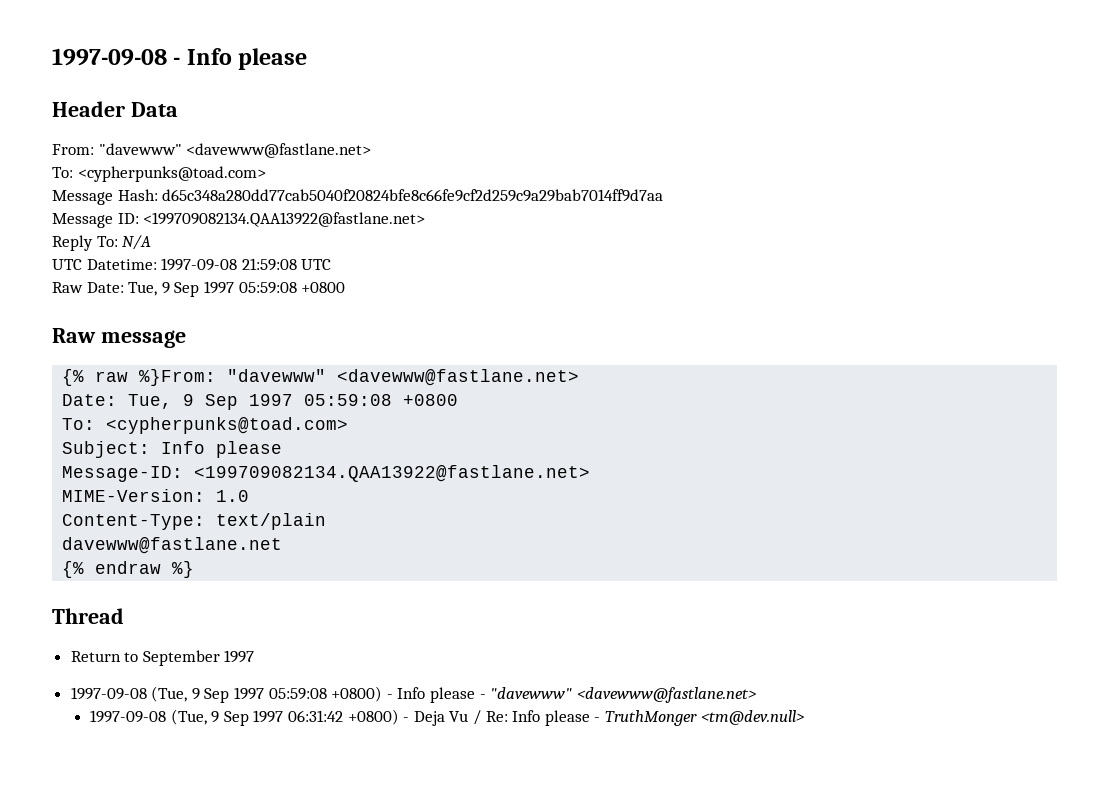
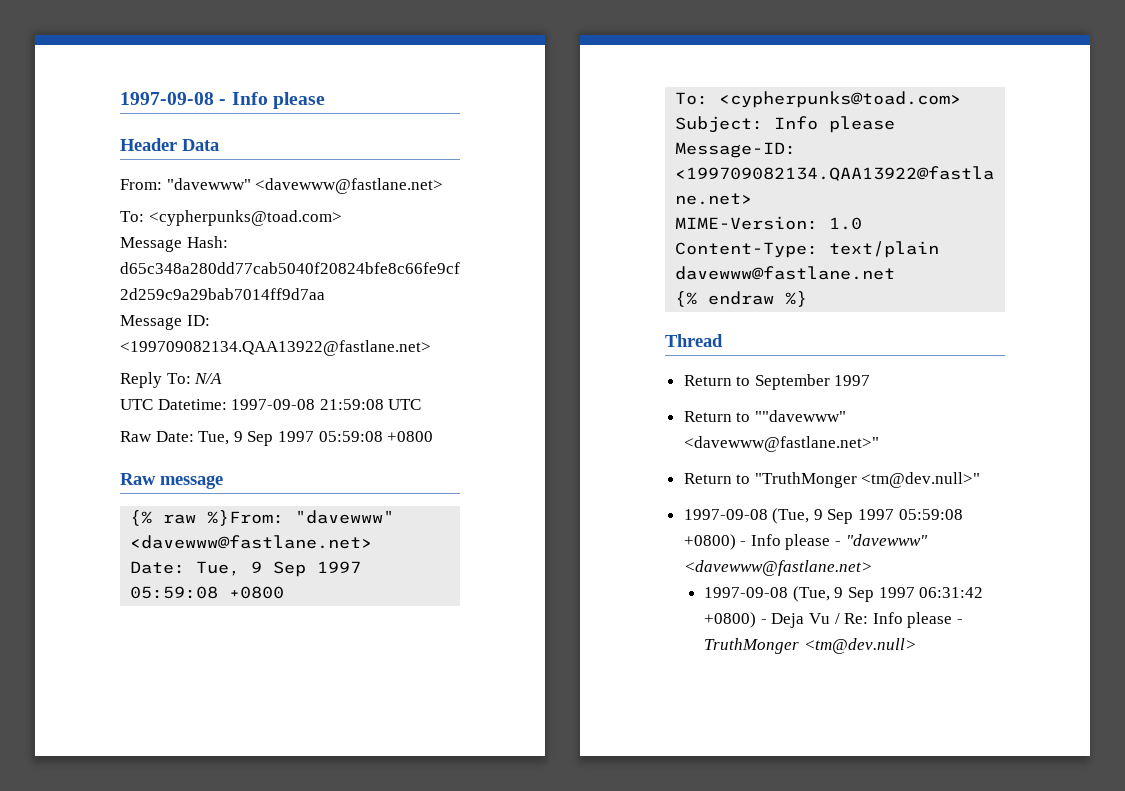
+ Return to ""davewww" <davewww@fastlane.net>"
+ Return to "TruthMonger <tm@dev.null>"

